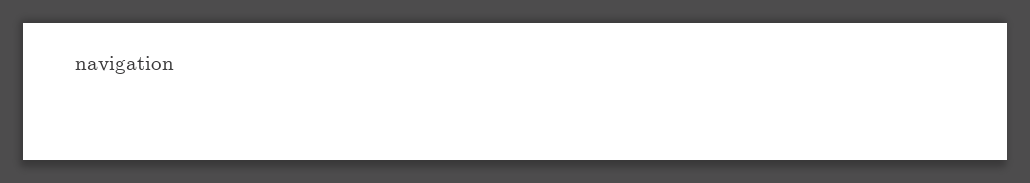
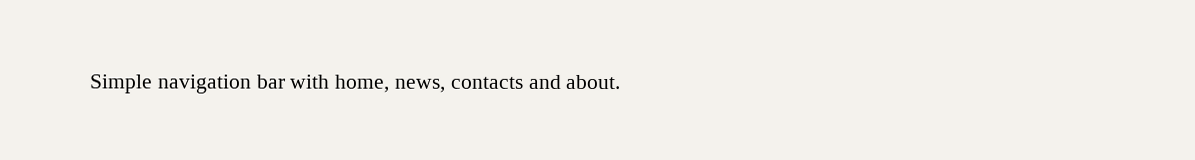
- navigation
+ Simple navigation bar with home, news, contacts and about.

